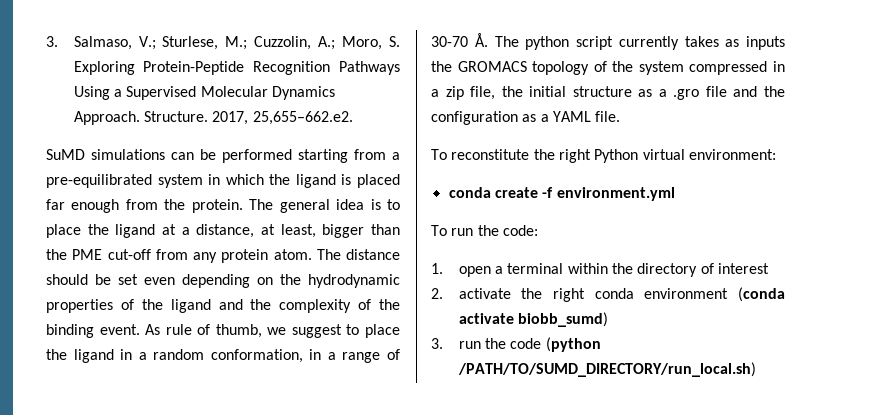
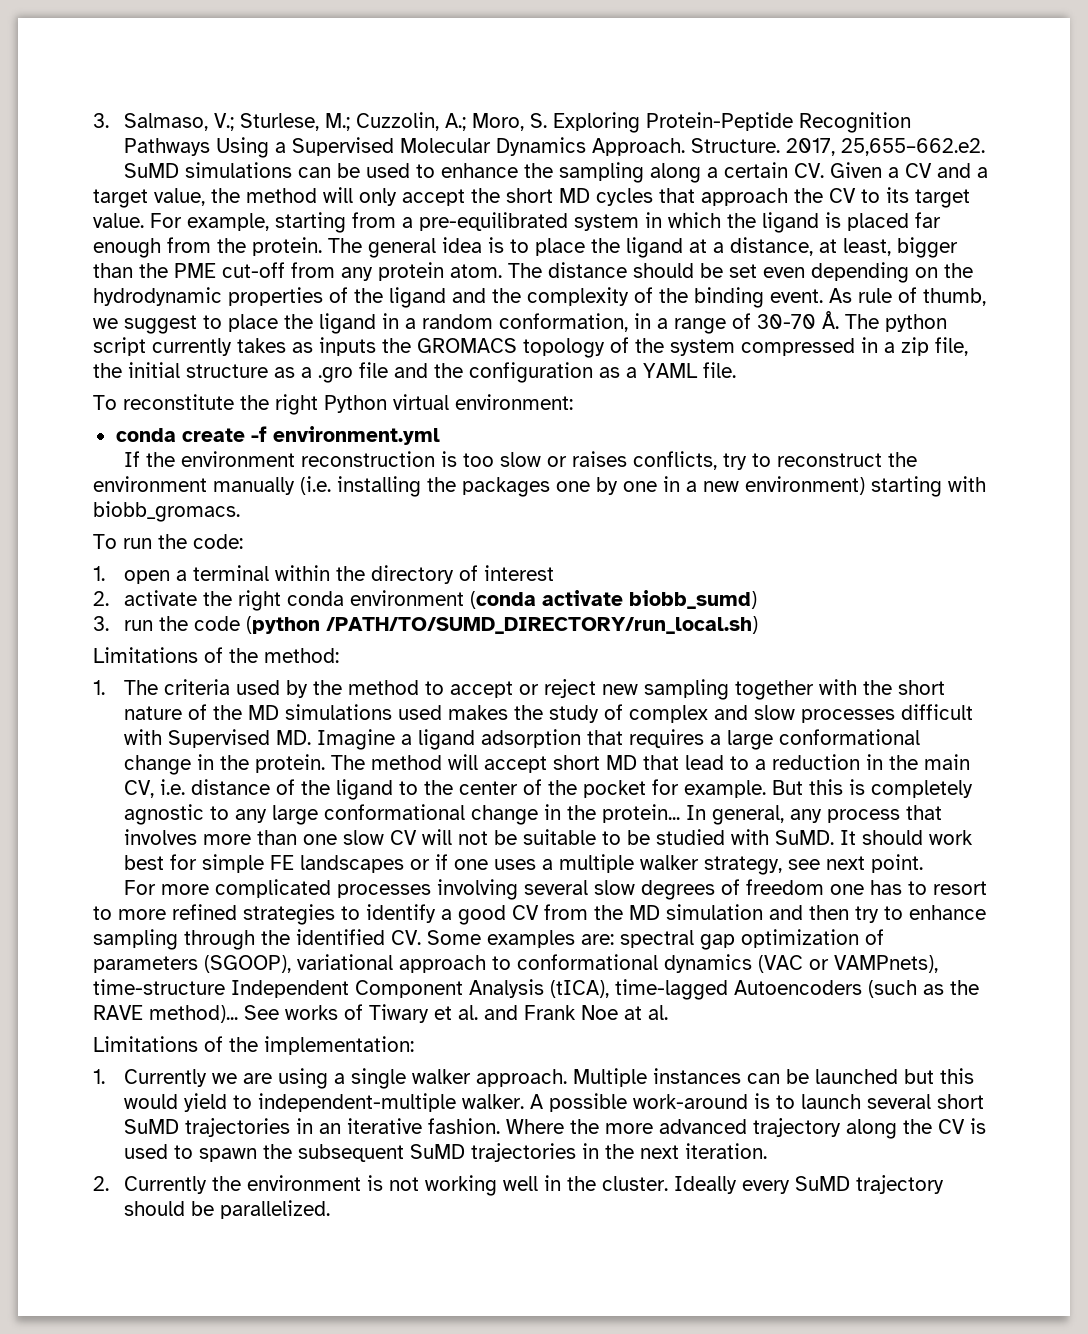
- SuMD simulations can be performed starting from a pre-equilibrated system in which the ligand is placed far enough from the protein.
+ SuMD simulations can be used to enhance the sampling along a certain CV. Given a CV and a target value, the method will only accept the short MD cycles that approach the CV to its target value. For example, starting from a pre-equilibrated system in which the ligand is placed far enough from the protein.
+ If the environment reconstruction is too slow or raises conflicts, try to reconstruct the environment manually (i.e. installing the packages one by one in a new environment) starting with biobb_gromacs.
+ Limitations of the method:
+ 1. The criteria used by the method to accept or reject new sampling together with the short nature of the MD simulations used makes the study of complex and slow processes difficult with Supervised MD. Imagine a ligand adsorption that requires a large conformational change in the protein. The method will accept short MD that lead to a reduction in the main CV, i.e. distance of the ligand to the center of the pocket for example. But this is completely agnostic to any large conformational change in the protein... In general, any process that involves more than one slow CV will not be suitable to be studied with SuMD. It should work best for simple FE landscapes or if one uses a multiple walker strategy, see next point.
+ For more complicated processes involving several slow degrees of freedom one has to resort to more refined strategies to identify a good CV from the MD simulation and then try to enhance sampling through the identified CV. Some examples are: spectral gap optimization of parameters (SGOOP), variational approach to conformational dynamics (VAC or VAMPnets), time-structure Independent Component Analysis (tICA), time-lagged Autoencoders (such as the RAVE method)... See works of Tiwary et al. and Frank Noe at al.
+ Limitations of the implementation:
+ 1. Currently we are using a single walker approach. Multiple instances can be launched but this would yield to independent-multiple walker. A possible work-around is to launch several short SuMD trajectories in an iterative fashion. Where the more advanced trajectory along the CV is used to spawn the subsequent SuMD trajectories in the next iteration.
+ 2. Currently the environment is not working well in the cluster. Ideally every SuMD trajectory should be parallelized.

